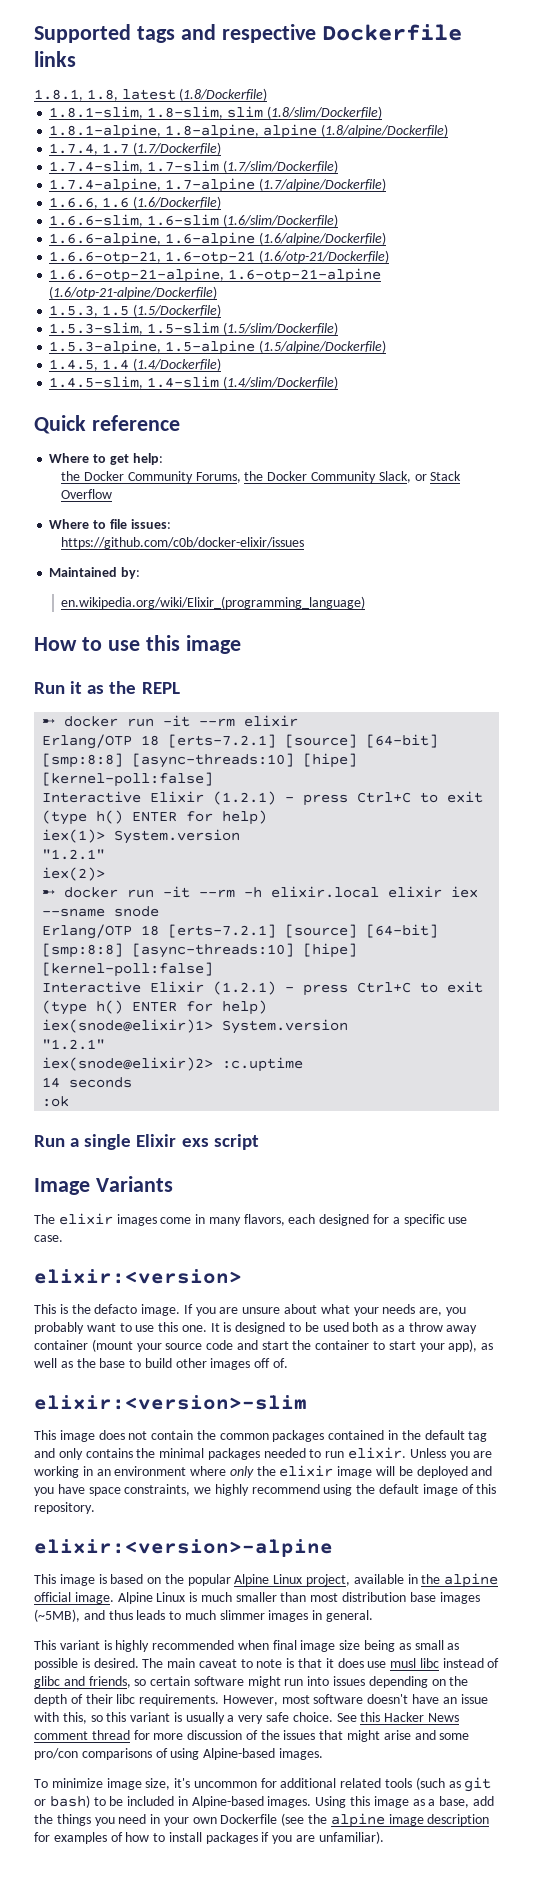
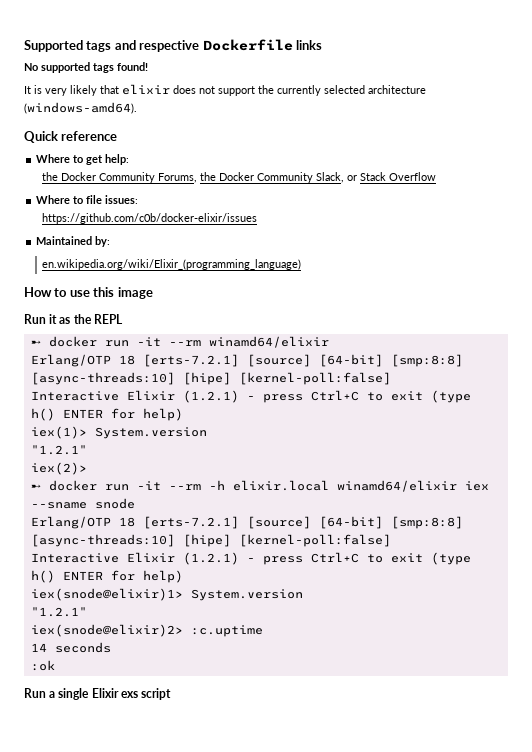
- 1.8.1, 1.8, latest (1.8/Dockerfile)
- 1.8.1-slim, 1.8-slim, slim (1.8/slim/Dockerfile)
- 1.8.1-alpine, 1.8-alpine, alpine (1.8/alpine/Dockerfile)
- 1.7.4, 1.7 (1.7/Dockerfile)
- 1.7.4-slim, 1.7-slim (1.7/slim/Dockerfile)
- 1.7.4-alpine, 1.7-alpine (1.7/alpine/Dockerfile)
- 1.6.6, 1.6 (1.6/Dockerfile)
- 1.6.6-slim, 1.6-slim (1.6/slim/Dockerfile)
- 1.6.6-alpine, 1.6-alpine (1.6/alpine/Dockerfile)
- 1.6.6-otp-21, 1.6-otp-21 (1.6/otp-21/Dockerfile)
- 1.6.6-otp-21-alpine, 1.6-otp-21-alpine (1.6/otp-21-alpine/Dockerfile)
- 1.5.3, 1.5 (1.5/Dockerfile)
- 1.5.3-slim, 1.5-slim (1.5/slim/Dockerfile)
- 1.5.3-alpine, 1.5-alpine (1.5/alpine/Dockerfile)
- 1.4.5, 1.4 (1.4/Dockerfile)
- 1.4.5-slim, 1.4-slim (1.4/slim/Dockerfile)
+ No supported tags found!
+ It is very likely that elixir does not support the currently selected architecture (windows-amd64).
- ➸ docker run -it --rm elixir
+ ➸ docker run -it --rm winamd64/elixir
- ➸ docker run -it --rm -h elixir.local elixir iex --sname snode
+ ➸ docker run -it --rm -h elixir.local winamd64/elixir iex --sname snode
- Image Variants
- The elixir images come in many flavors, each designed for a specific use case.
- elixir:<version>
- This is the defacto image. If you are unsure about what your needs are, you probably want to use this one. It is designed to be used both as a throw away container (mount your source code and start the container to start your app), as well as the base to build other images off of.
- elixir:<version>-slim
- This image does not contain the common packages contained in the default tag and only contains the minimal packages needed to run elixir. Unless you are working in an environment where only the elixir image will be deployed and you have space constraints, we highly recommend using the default image of this repository.
- elixir:<version>-alpine
- This image is based on the popular Alpine Linux project, available in the alpine official image. Alpine Linux is much smaller than most distribution base images (~5MB), and thus leads to much slimmer images in general.
- This variant is highly recommended when final image size being as small as possible is desired. The main caveat to note is that it does use musl libc instead of glibc and friends, so certain software might run into issues depending on the depth of their libc requirements. However, most software doesn't have an issue with this, so this variant is usually a very safe choice. See this Hacker News comment thread for more discussion of the issues that might arise and some pro/con comparisons of using Alpine-based images.
- To minimize image size, it's uncommon for additional related tools (such as git or bash) to be included in Alpine-based images. Using this image as a base, add the things you need in your own Dockerfile (see the alpine image description for examples of how to install packages if you are unfamiliar).

